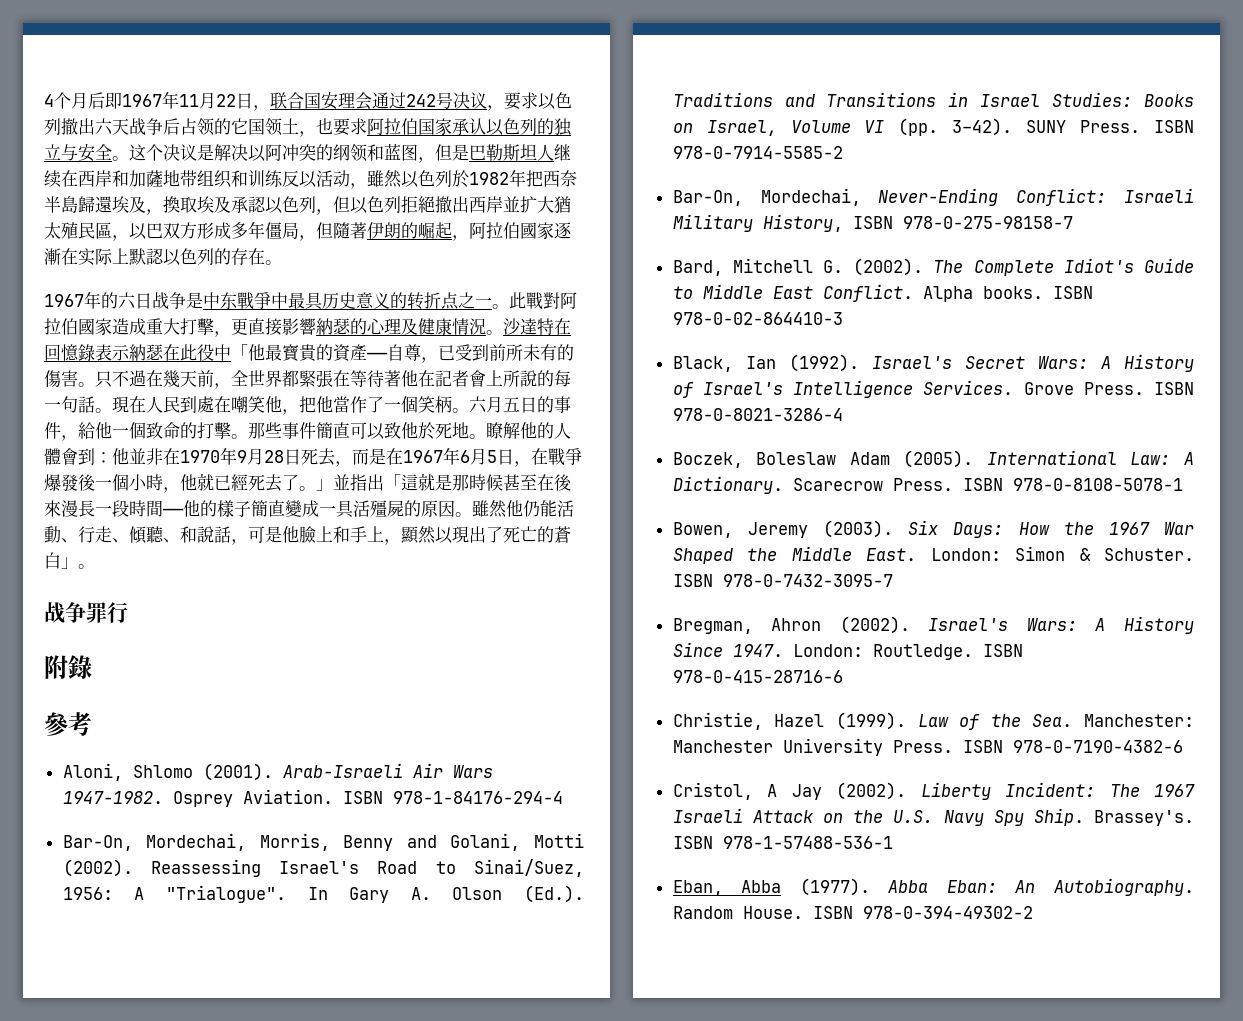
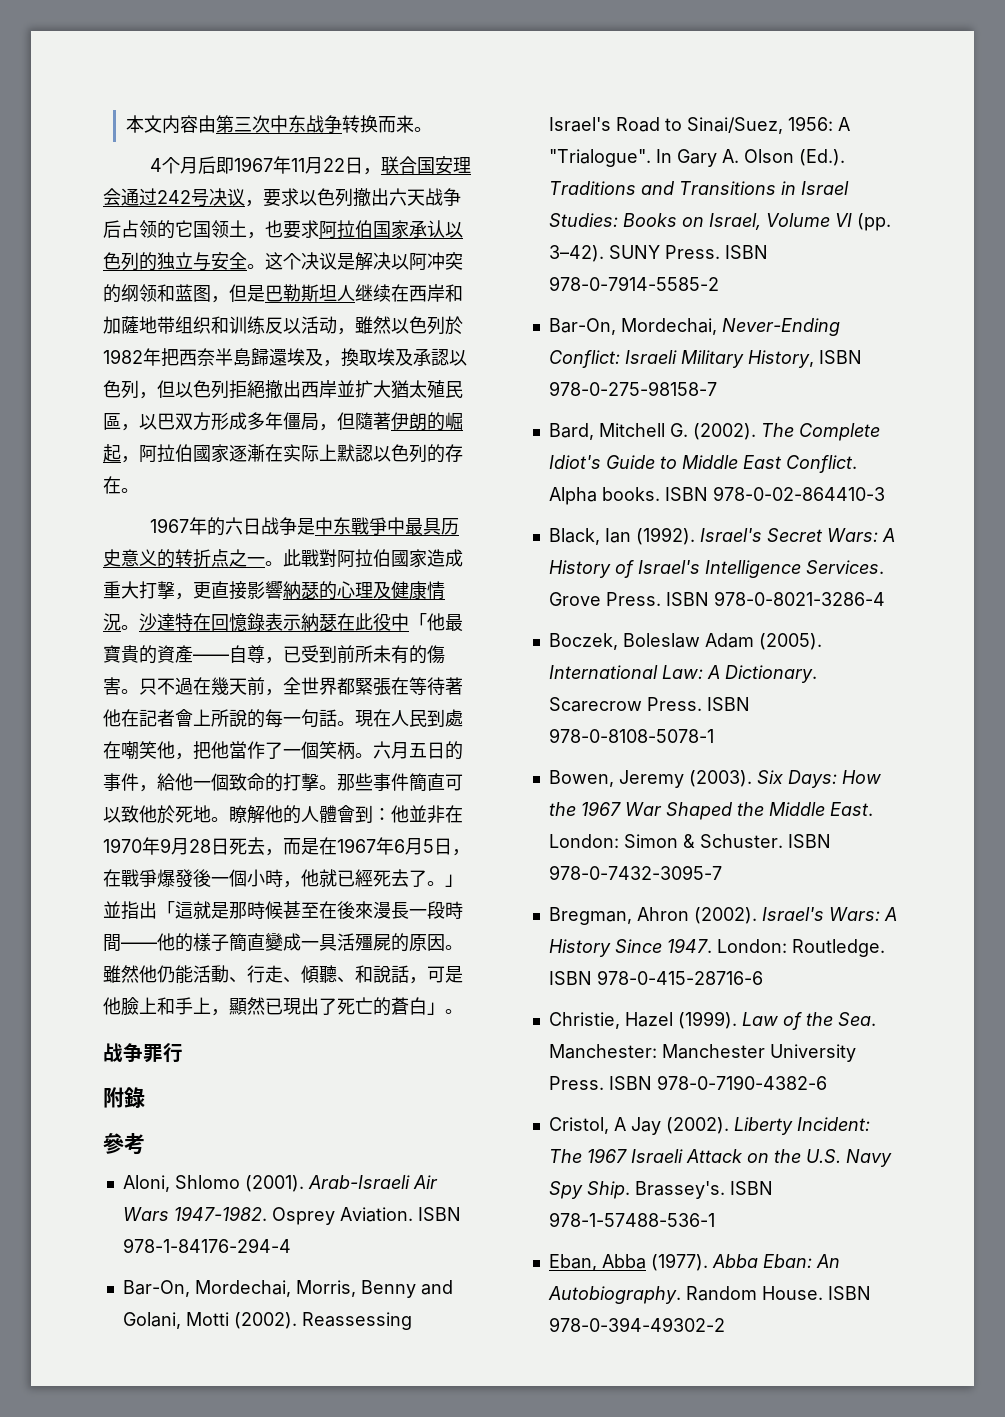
+ 本文内容由第三次中东战争转换而来。
- 雖然他仍能活動、行走、傾聽、和說話，可是他臉上和手上，顯然以現出了死亡的蒼白」。
+ 雖然他仍能活動、行走、傾聽、和說話，可是他臉上和手上，顯然已現出了死亡的蒼白」。

